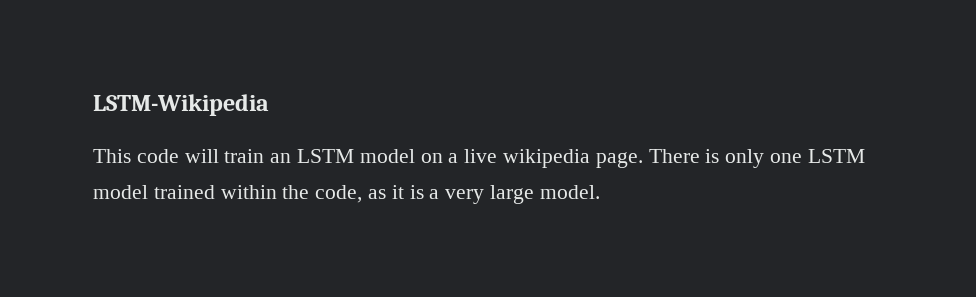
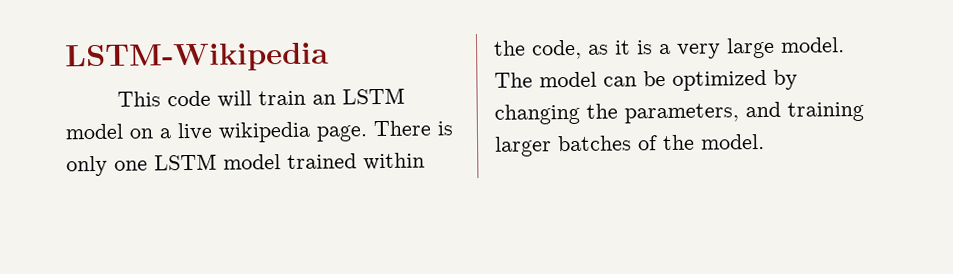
+ The model can be optimized by changing the parameters, and training larger batches of the model.

